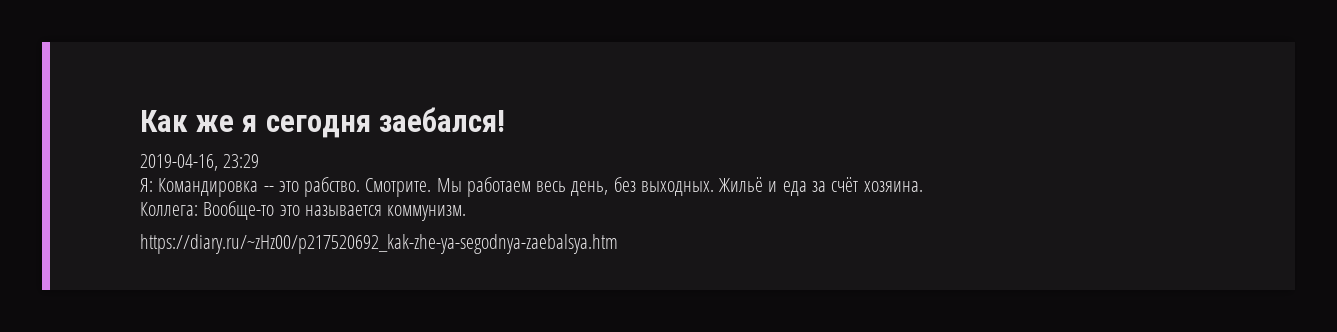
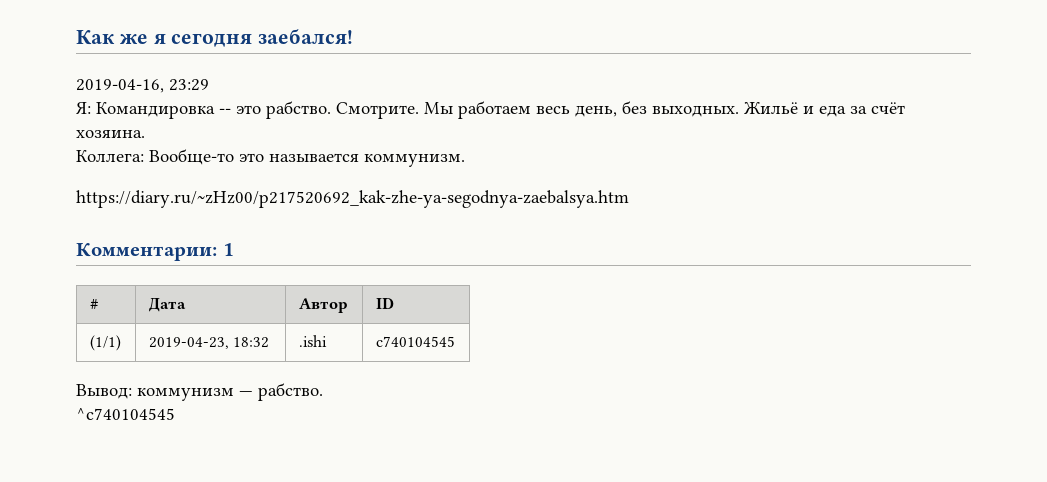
+ Комментарии: 1
+ # | Дата | Автор | ID
+ (1/1) | 2019-04-23, 18:32 | .ishi | c740104545
+ Вывод: коммунизм — рабство.
+ ^c740104545

